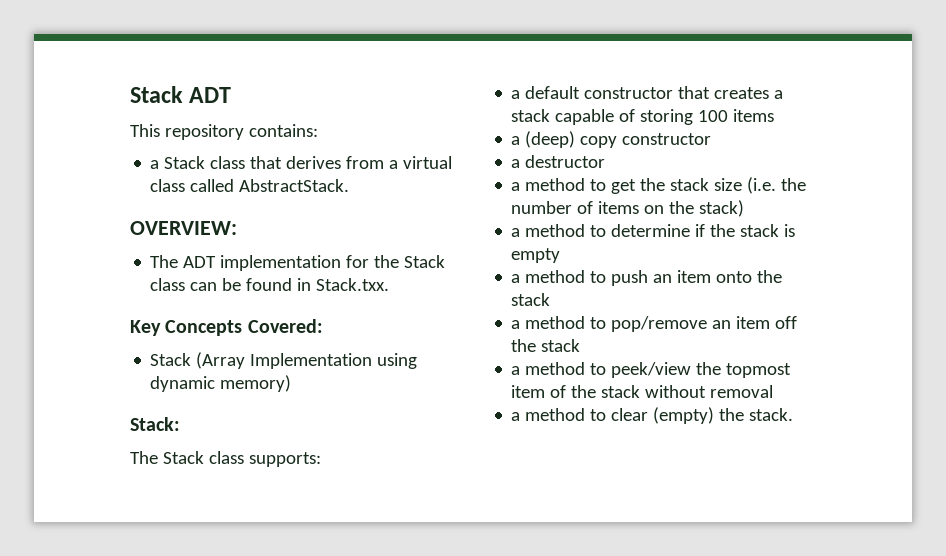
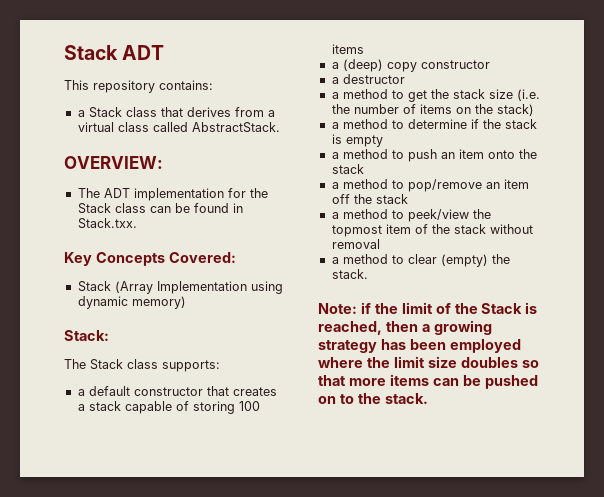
+ Note: if the limit of the Stack is reached, then a growing strategy has been employed where the limit size doubles so that more items can be pushed on to the stack.

